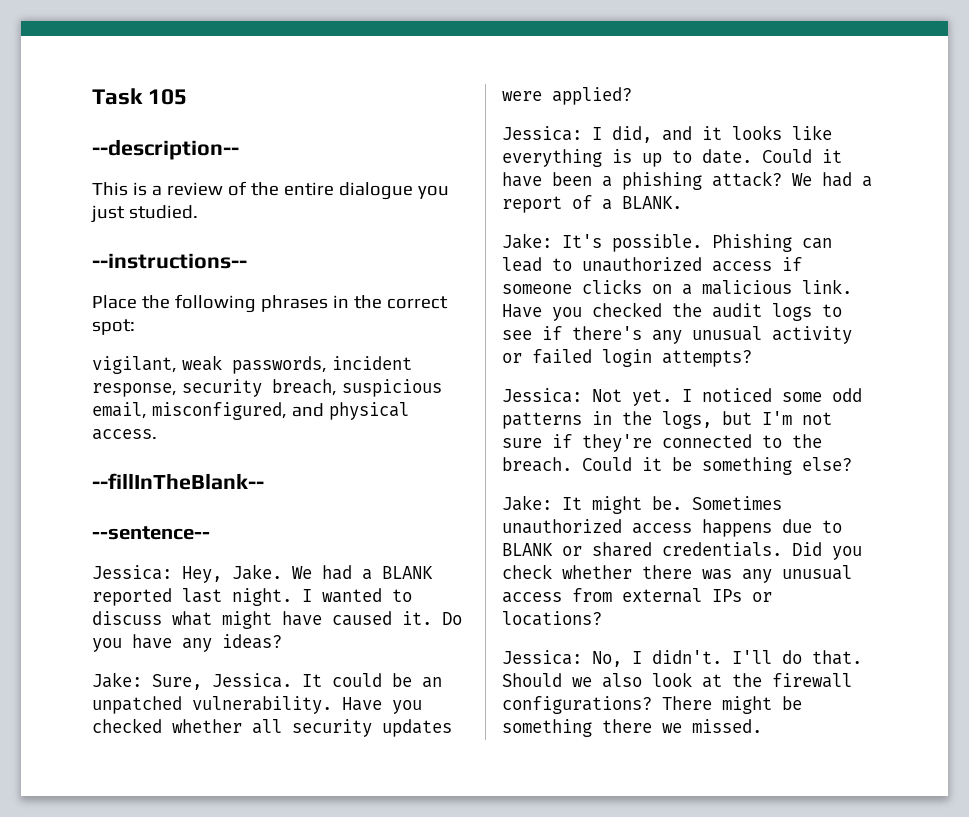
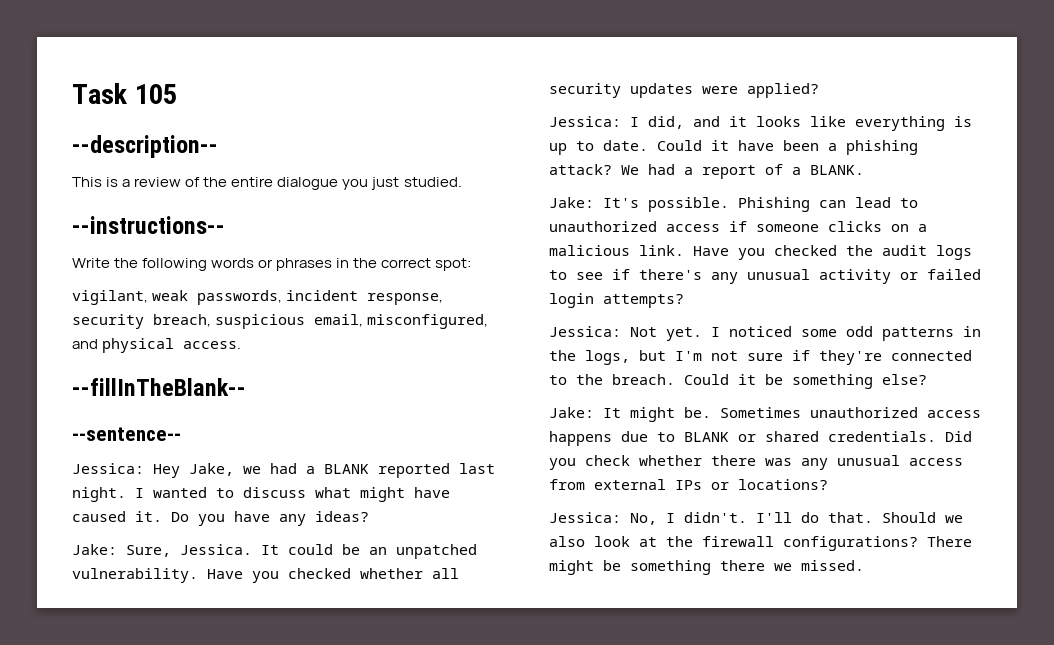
- Place the following phrases in the correct spot:
+ Write the following words or phrases in the correct spot:
- Jessica: Hey, Jake. We had a BLANK reported last night.
+ Jessica: Hey Jake, we had a BLANK reported last night.

